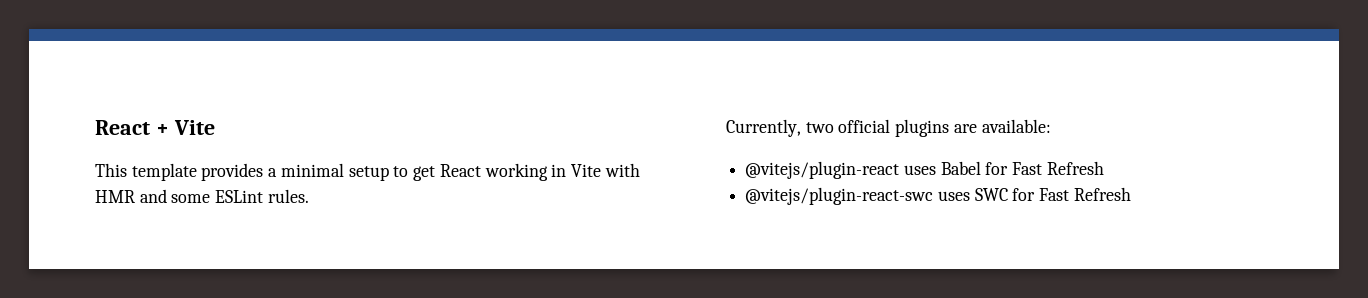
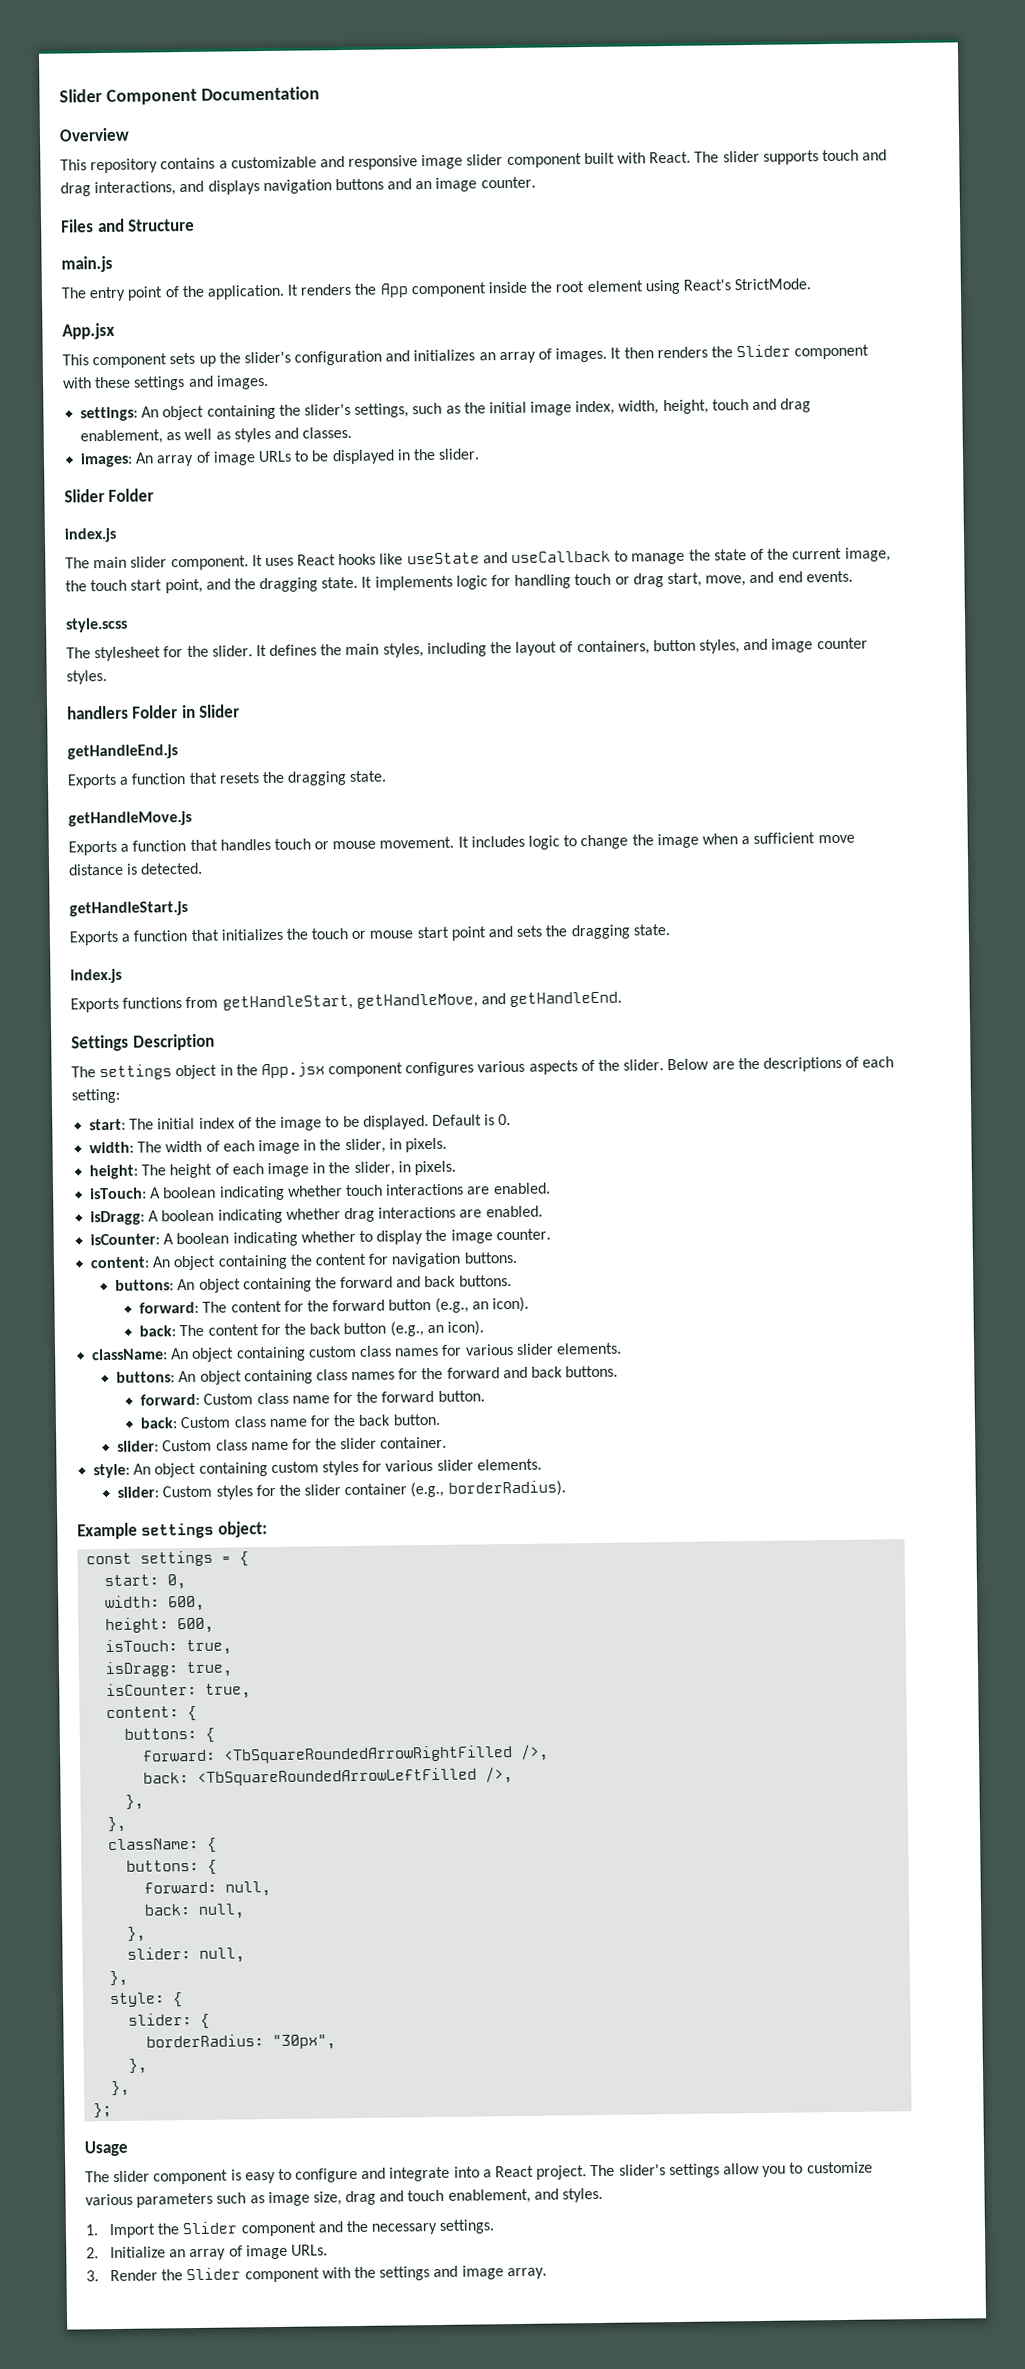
- React + Vite
- This template provides a minimal setup to get React working in Vite with HMR and some ESLint rules.
- Currently, two official plugins are available:
- @vitejs/plugin-react uses Babel for Fast Refresh
- @vitejs/plugin-react-swc uses SWC for Fast Refresh
+ Slider Component Documentation
+ Overview
+ This repository contains a customizable and responsive image slider component built with React. The slider supports touch and drag interactions, and displays navigation buttons and an image counter.
+ Files and Structure
+ main.js
+ The entry point of the application. It renders the App component inside the root element using React's StrictMode.
+ App.jsx
+ This component sets up the slider's configuration and initializes an array of images. It then renders the Slider component with these settings and images.
+ settings: An object containing the slider's settings, such as the initial image index, width, height, touch and drag enablement, as well as styles and classes.
+ images: An array of image URLs to be displayed in the slider.
+ Slider Folder
+ index.js
+ The main slider component. It uses React hooks like useState and useCallback to manage the state of the current image, the touch start point, and the dragging state. It implements logic for handling touch or drag start, move, and end events.
+ style.scss
+ The stylesheet for the slider. It defines the main styles, including the layout of containers, button styles, and image counter styles.
+ handlers Folder in Slider
+ getHandleEnd.js
+ Exports a function that resets the dragging state.
+ getHandleMove.js
+ Exports a function that handles touch or mouse movement. It includes logic to change the image when a sufficient move distance is detected.
+ getHandleStart.js
+ Exports a function that initializes the touch or mouse start point and sets the dragging state.
+ index.js
+ Exports functions from getHandleStart, getHandleMove, and getHandleEnd.
+ Settings Description
+ The settings object in the App.jsx component configures various aspects of the slider. Below are the descriptions of each setting:
+ start: The initial index of the image to be displayed. Default is 0.
+ width: The width of each image in the slider, in pixels.
+ height: The height of each image in the slider, in pixels.
+ isTouch: A boolean indicating whether touch interactions are enabled.
+ isDragg: A boolean indicating whether drag interactions are enabled.
+ isCounter: A boolean indicating whether to display the image counter.
+ content: An object containing the content for navigation buttons.
+ buttons: An object containing the forward and back buttons.
+ forward: The content for the forward button (e.g., an icon).
+ back: The content for the back button (e.g., an icon).
+ className: An object containing custom class names for various slider elements.
+ buttons: An object containing class names for the forward and back buttons.
+ forward: Custom class name for the forward button.
+ back: Custom class name for the back button.
+ slider: Custom class name for the slider container.
+ style: An object containing custom styles for various slider elements.
+ slider: Custom styles for the slider container (e.g., borderRadius).
+ Example settings object:
+ const settings = {
+ start: 0,
+ width: 600,
+ height: 600,
+ isTouch: true,
+ isDragg: true,
+ isCounter: true,
+ content: {
+ buttons: {
+ forward: <TbSquareRoundedArrowRightFilled />,
+ back: <TbSquareRoundedArrowLeftFilled />,
+ },
+ },
+ className: {
+ buttons: {
+ forward: null,
+ back: null,
+ },
+ slider: null,
+ },
+ style: {
+ slider: {
+ borderRadius: "30px",
+ },
+ },
+ };
+ Usage
+ The slider component is easy to configure and integrate into a React project. The slider's settings allow you to customize various parameters such as image size, drag and touch enablement, and styles.
+ 1. Import the Slider component and the necessary settings.
+ 2. Initialize an array of image URLs.
+ 3. Render the Slider component with the settings and image array.

